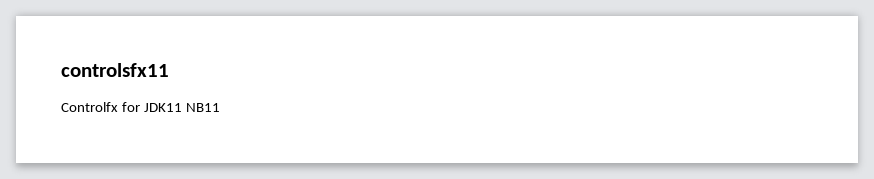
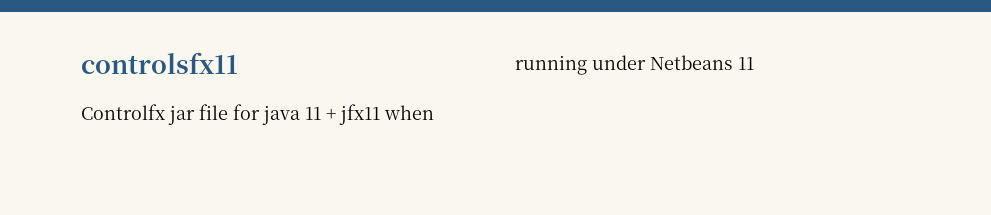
- Controlfx for JDK11 NB11
+ Controlfx jar file for java 11 + jfx11 when running under Netbeans 11

